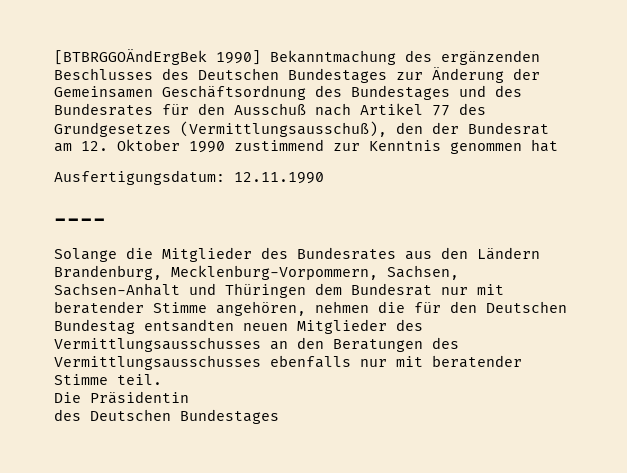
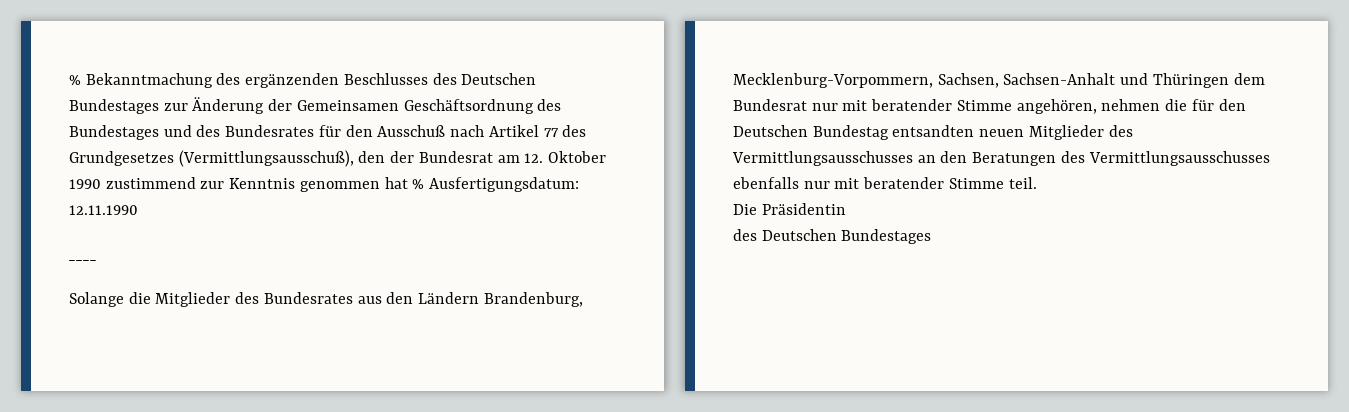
- [BTBRGGOÄndErgBek 1990] Bekanntmachung des ergänzenden Beschlusses des Deutschen Bundestages zur Änderung der Gemeinsamen Geschäftsordnung des Bundestages und des Bundesrates für den Ausschuß nach Artikel 77 des Grundgesetzes (Vermittlungsausschuß), den der Bundesrat am 12. Oktober 1990 zustimmend zur Kenntnis genommen hat
- Ausfertigungsdatum: 12.11.1990
+ % Bekanntmachung des ergänzenden Beschlusses des Deutschen Bundestages zur Änderung der Gemeinsamen Geschäftsordnung des Bundestages und des Bundesrates für den Ausschuß nach Artikel 77 des Grundgesetzes (Vermittlungsausschuß), den der Bundesrat am 12. Oktober 1990 zustimmend zur Kenntnis genommen hat % Ausfertigungsdatum: 12.11.1990

